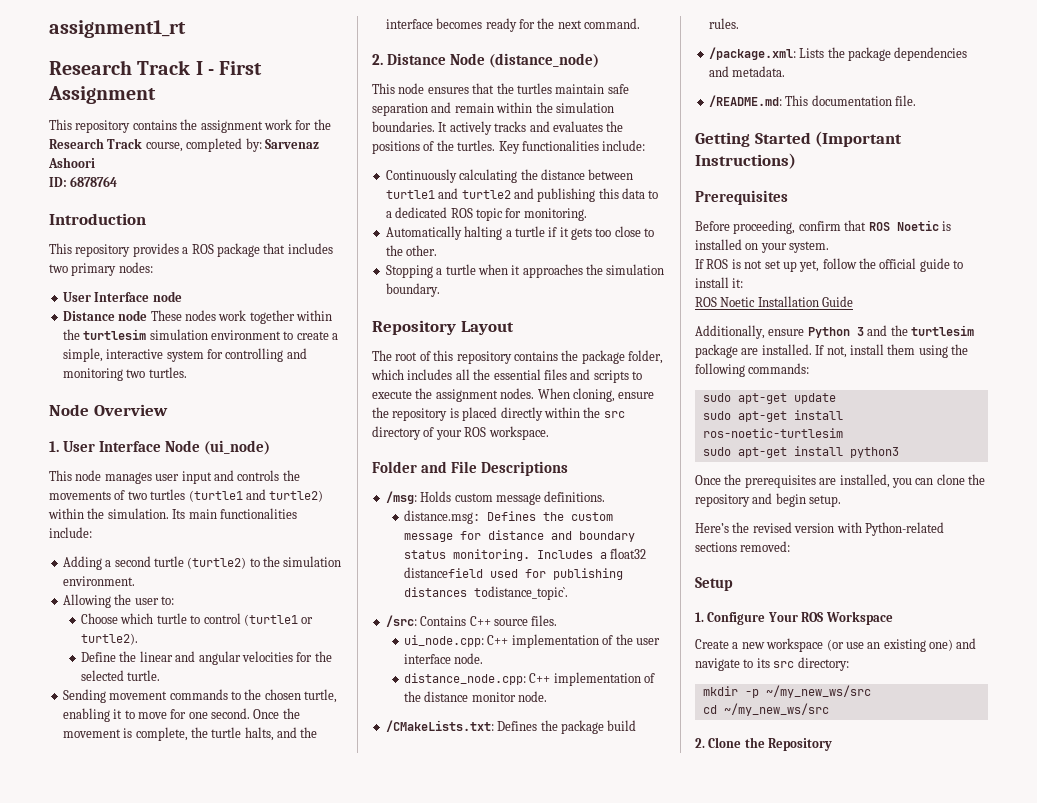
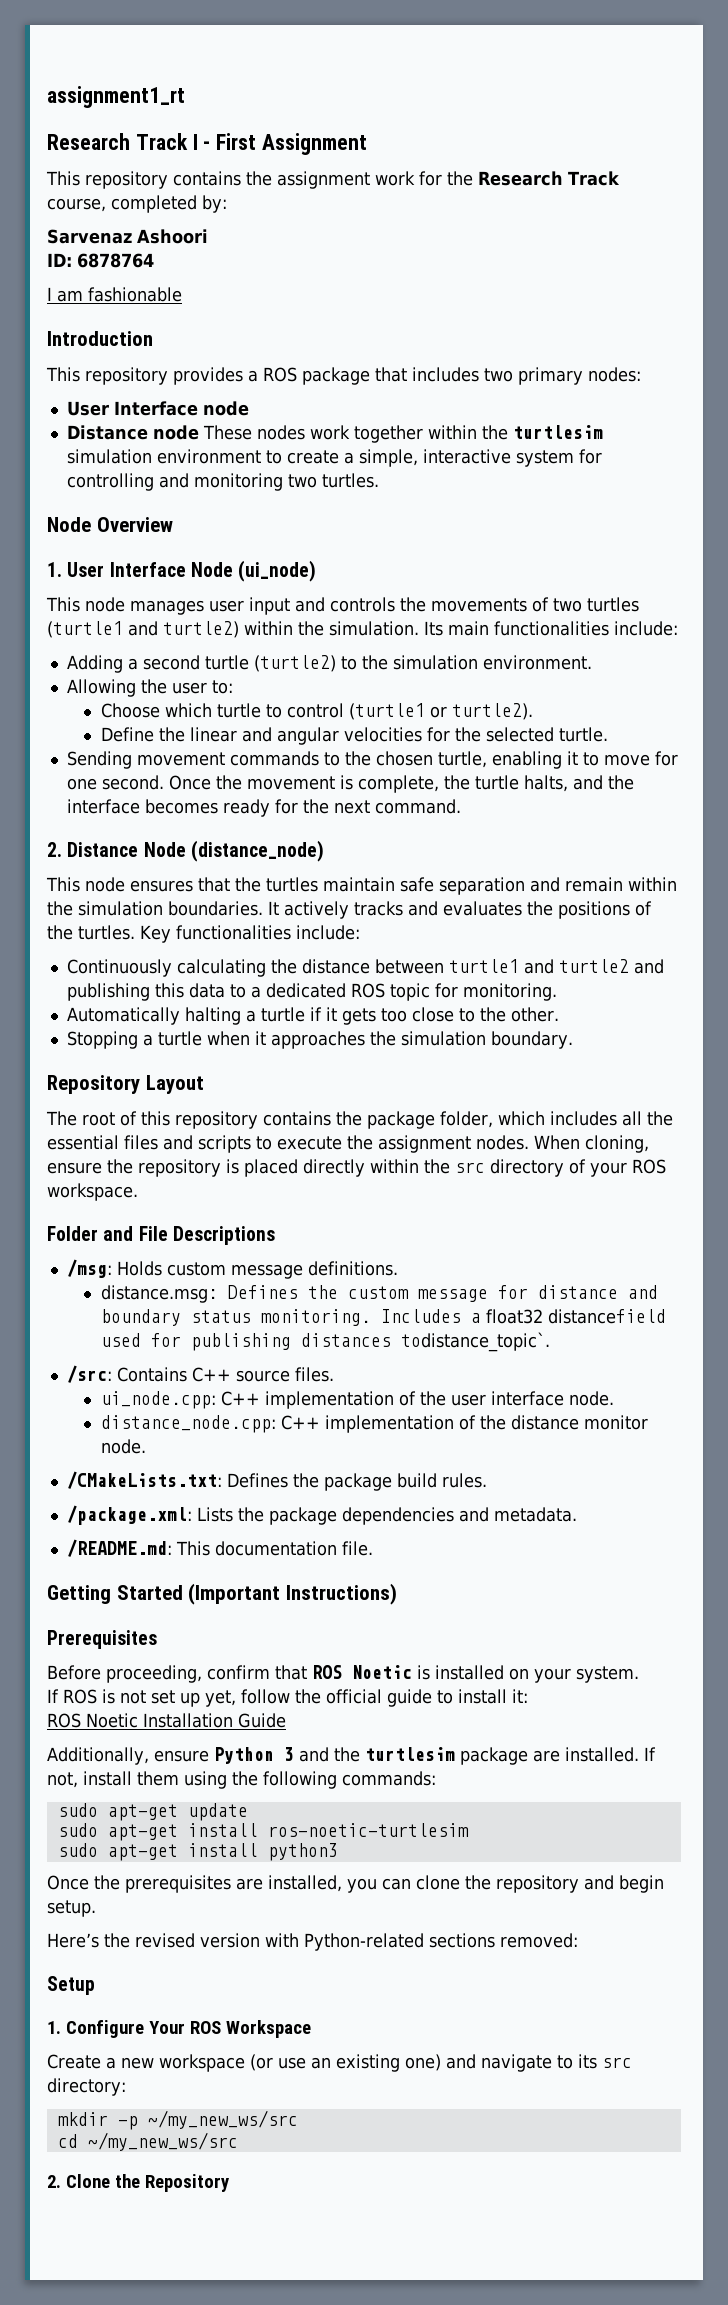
- This repository contains the assignment work for the Research Track course, completed by: Sarvenaz Ashoori
+ This repository contains the assignment work for the Research Track course, completed by:
+ Sarvenaz Ashoori
+ I am fashionable

